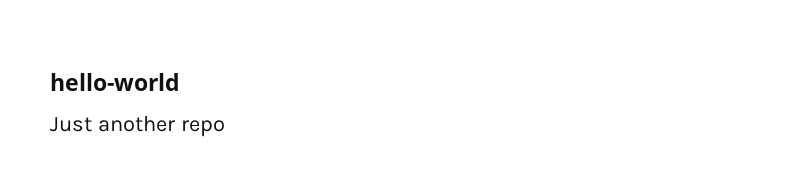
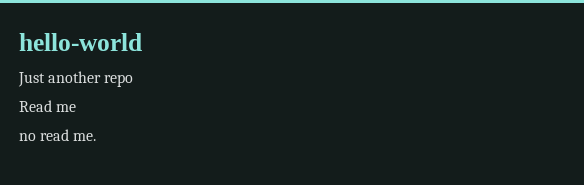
+ Read me
+ no read me.

